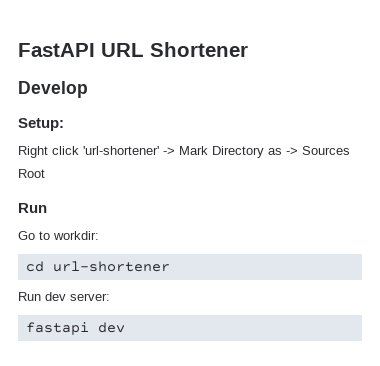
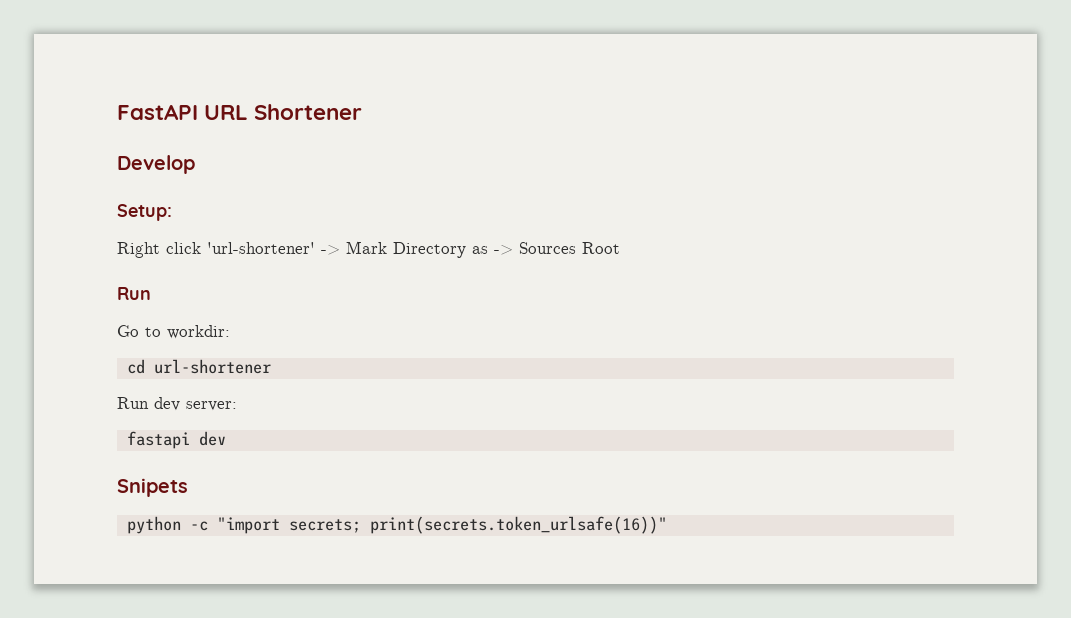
+ Snipets
+ python -c "import secrets; print(secrets.token_urlsafe(16))"

